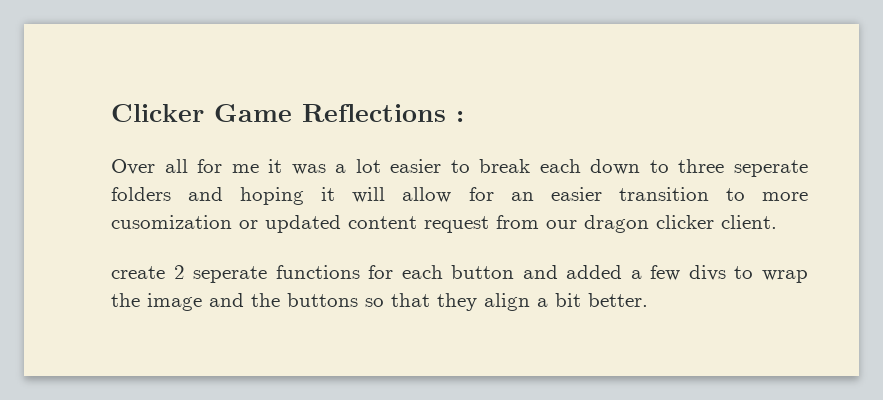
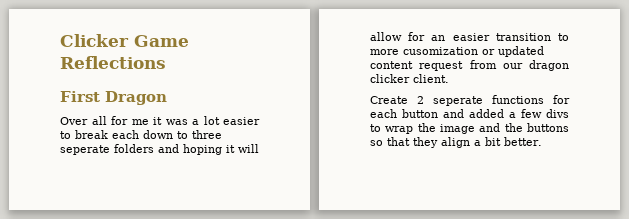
- Clicker Game Reflections :
+ Clicker Game Reflections
+ First Dragon
- create 2 seperate functions for each button and added a few divs to wrap the image and the buttons so that they align a bit better.
+ Create 2 seperate functions for each button and added a few divs to wrap the image and the buttons so that they align a bit better.

